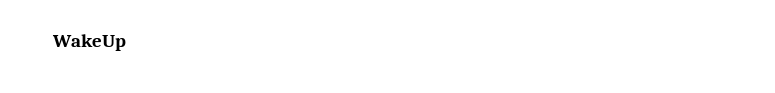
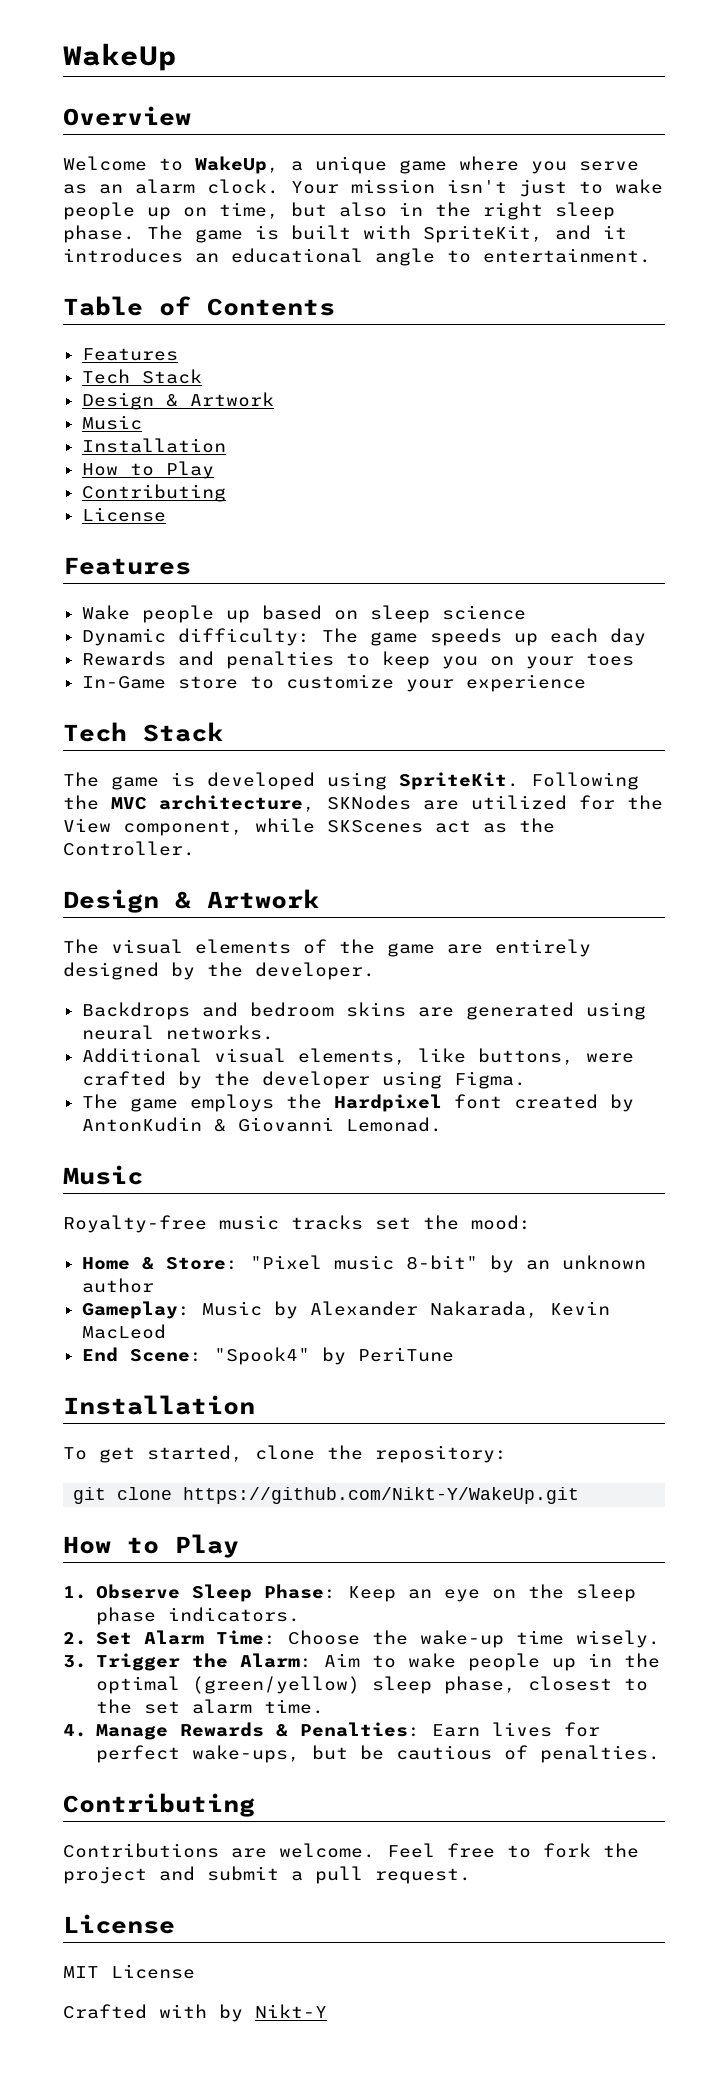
+ Overview
+ Welcome to WakeUp, a unique game where you serve as an alarm clock. Your mission isn't just to wake people up on time, but also in the right sleep phase. The game is built with SpriteKit, and it introduces an educational angle to entertainment.
+ Table of Contents
+ Features
+ Tech Stack
+ Design & Artwork
+ Music
+ Installation
+ How to Play
+ Contributing
+ License
+ Features
+ Wake people up based on sleep science
+ Dynamic difficulty: The game speeds up each day
+ Rewards and penalties to keep you on your toes
+ In-Game store to customize your experience
+ Tech Stack
+ The game is developed using SpriteKit. Following the MVC architecture, SKNodes are utilized for the View component, while SKScenes act as the Controller.
+ Design & Artwork
+ The visual elements of the game are entirely designed by the developer.
+ Backdrops and bedroom skins are generated using neural networks.
+ Additional visual elements, like buttons, were crafted by the developer using Figma.
+ The game employs the Hardpixel font created by AntonKudin & Giovanni Lemonad.
+ Music
+ Royalty-free music tracks set the mood:
+ Home & Store: "Pixel music 8-bit" by an unknown author
+ Gameplay: Music by Alexander Nakarada, Kevin MacLeod
+ End Scene: "Spook4" by PeriTune
+ Installation
+ To get started, clone the repository:
+ git clone https://github.com/Nikt-Y/WakeUp.git
+ How to Play
+ 1. Observe Sleep Phase: Keep an eye on the sleep phase indicators.
+ 2. Set Alarm Time: Choose the wake-up time wisely.
+ 3. Trigger the Alarm: Aim to wake people up in the optimal (green/yellow) sleep phase, closest to the set alarm time.
+ 4. Manage Rewards & Penalties: Earn lives for perfect wake-ups, but be cautious of penalties.
+ Contributing
+ Contributions are welcome. Feel free to fork the project and submit a pull request.
+ License
+ MIT License
+ Crafted with by Nikt-Y

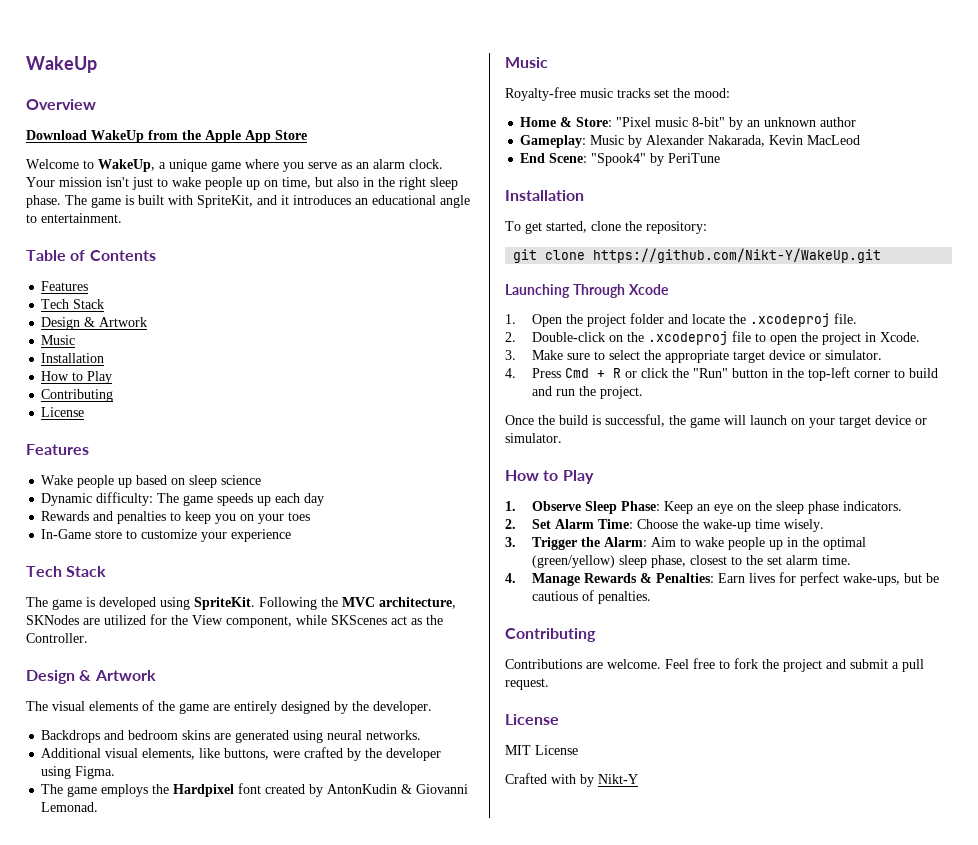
+ Download WakeUp from the Apple App Store
+ Launching Through Xcode
+ 1. Open the project folder and locate the .xcodeproj file.
+ 2. Double-click on the .xcodeproj file to open the project in Xcode.
+ 3. Make sure to select the appropriate target device or simulator.
+ 4. Press Cmd + R or click the "Run" button in the top-left corner to build and run the project.
+ Once the build is successful, the game will launch on your target device or simulator.

